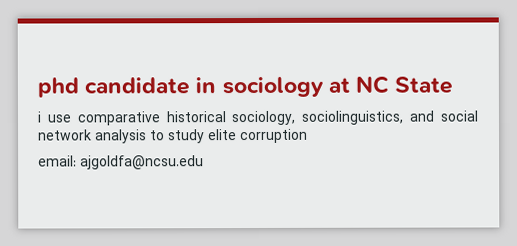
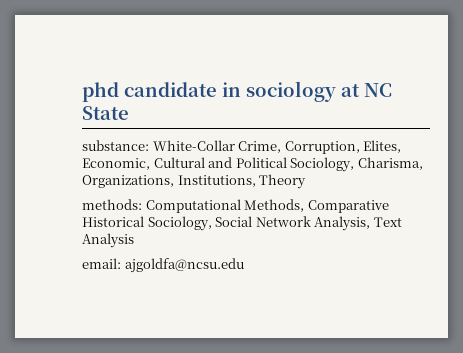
- i use comparative historical sociology, sociolinguistics, and social network analysis to study elite corruption
+ substance: White-Collar Crime, Corruption, Elites, Economic, Cultural and Political Sociology, Charisma, Organizations, Institutions, Theory
+ methods: Computational Methods, Comparative Historical Sociology, Social Network Analysis, Text Analysis

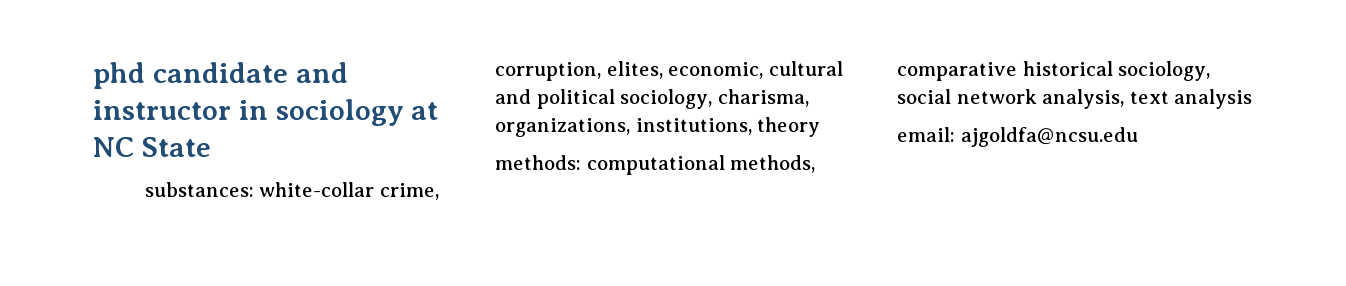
- phd candidate in sociology at NC State
+ phd candidate and instructor in sociology at NC State
- substance: White-Collar Crime, Corruption, Elites, Economic, Cultural and Political Sociology, Charisma, Organizations, Institutions, Theory
- methods: Computational Methods, Comparative Historical Sociology, Social Network Analysis, Text Analysis
+ substances: white-collar crime, corruption, elites, economic, cultural and political sociology, charisma, organizations, institutions, theory
+ methods: computational methods, comparative historical sociology, social network analysis, text analysis

